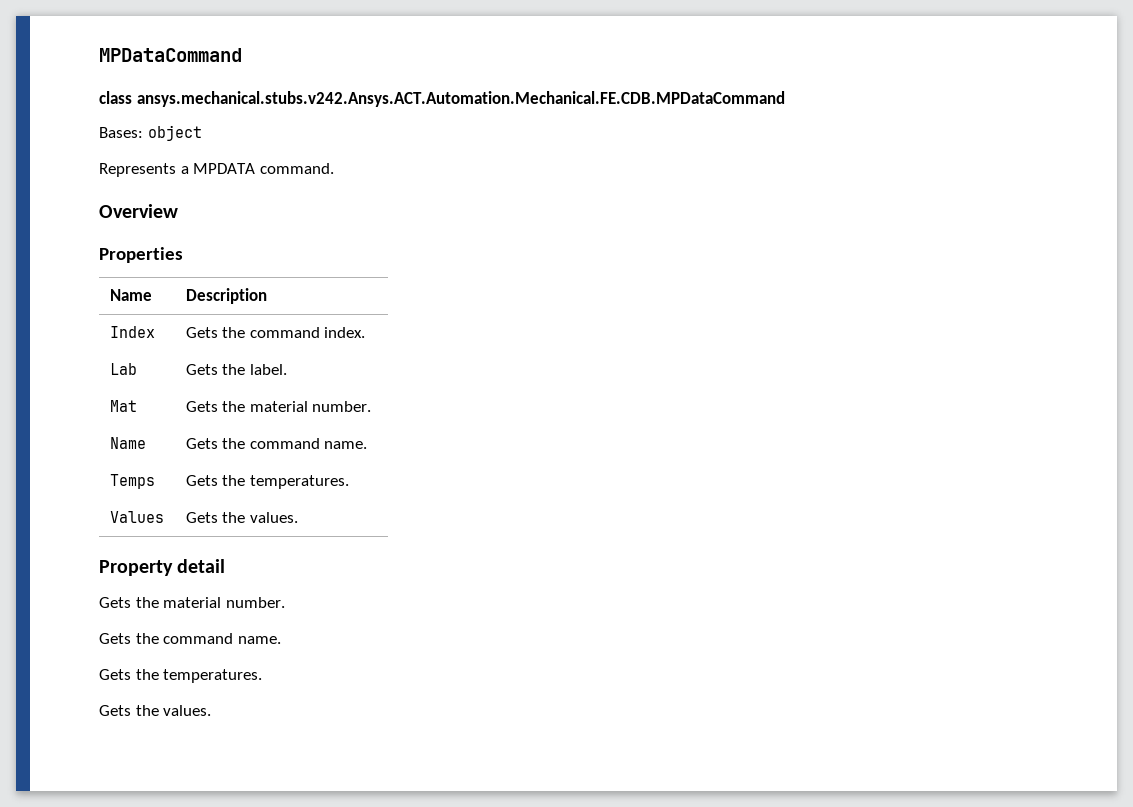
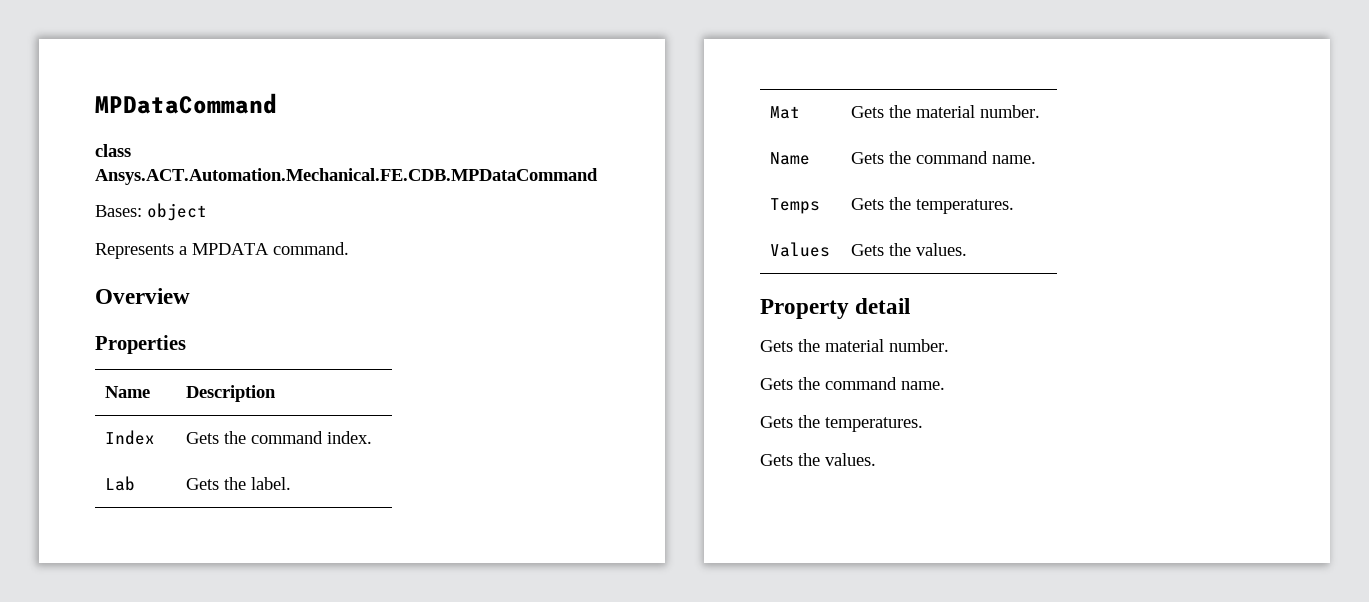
- class ansys.mechanical.stubs.v242.Ansys.ACT.Automation.Mechanical.FE.CDB.MPDataCommand
+ class Ansys.ACT.Automation.Mechanical.FE.CDB.MPDataCommand

